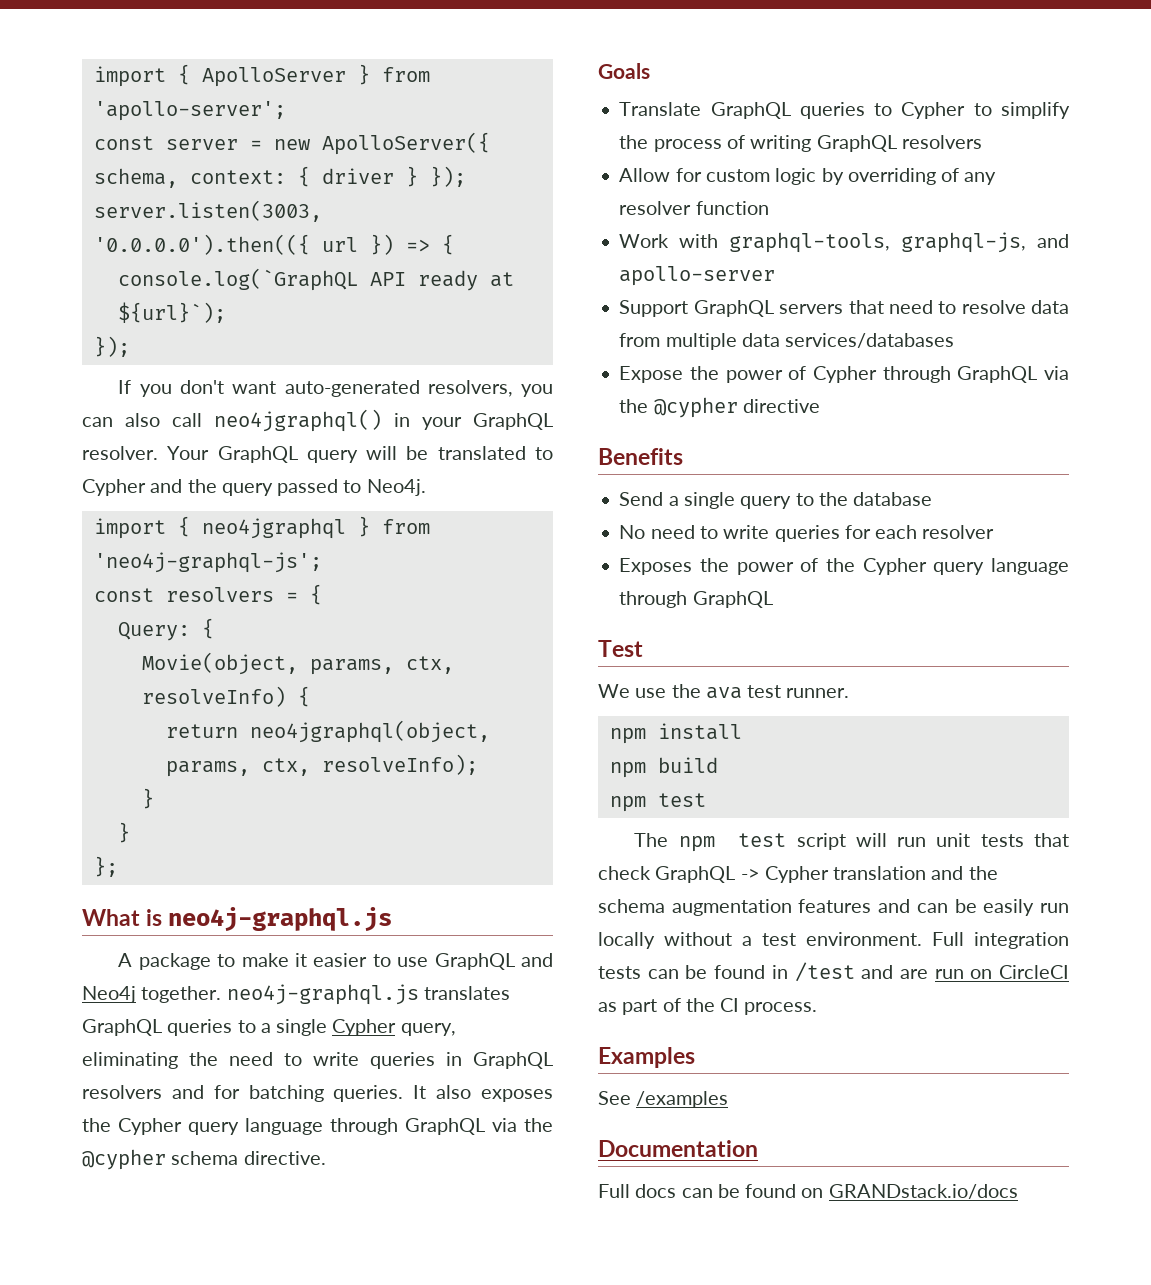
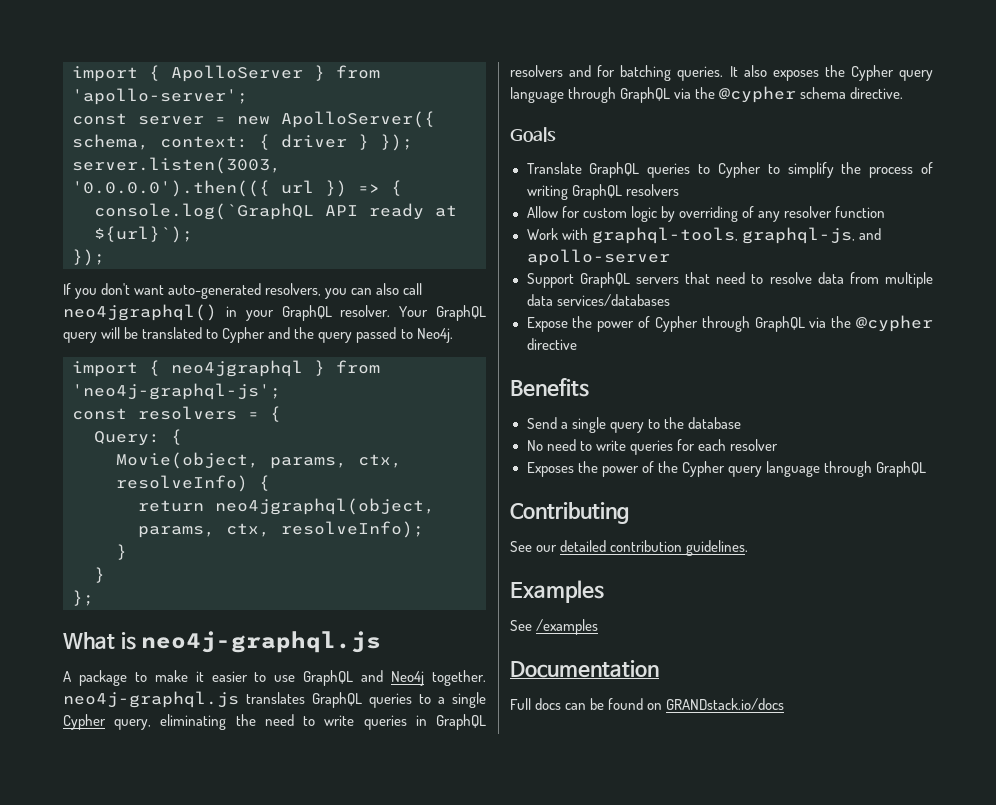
- Test
- We use the ava test runner.
- npm install
- npm build
- npm test
- The npm test script will run unit tests that check GraphQL -> Cypher translation and the schema augmentation features and can be easily run locally without a test environment. Full integration tests can be found in /test and are run on CircleCI as part of the CI process.
+ Contributing
+ See our detailed contribution guidelines.

